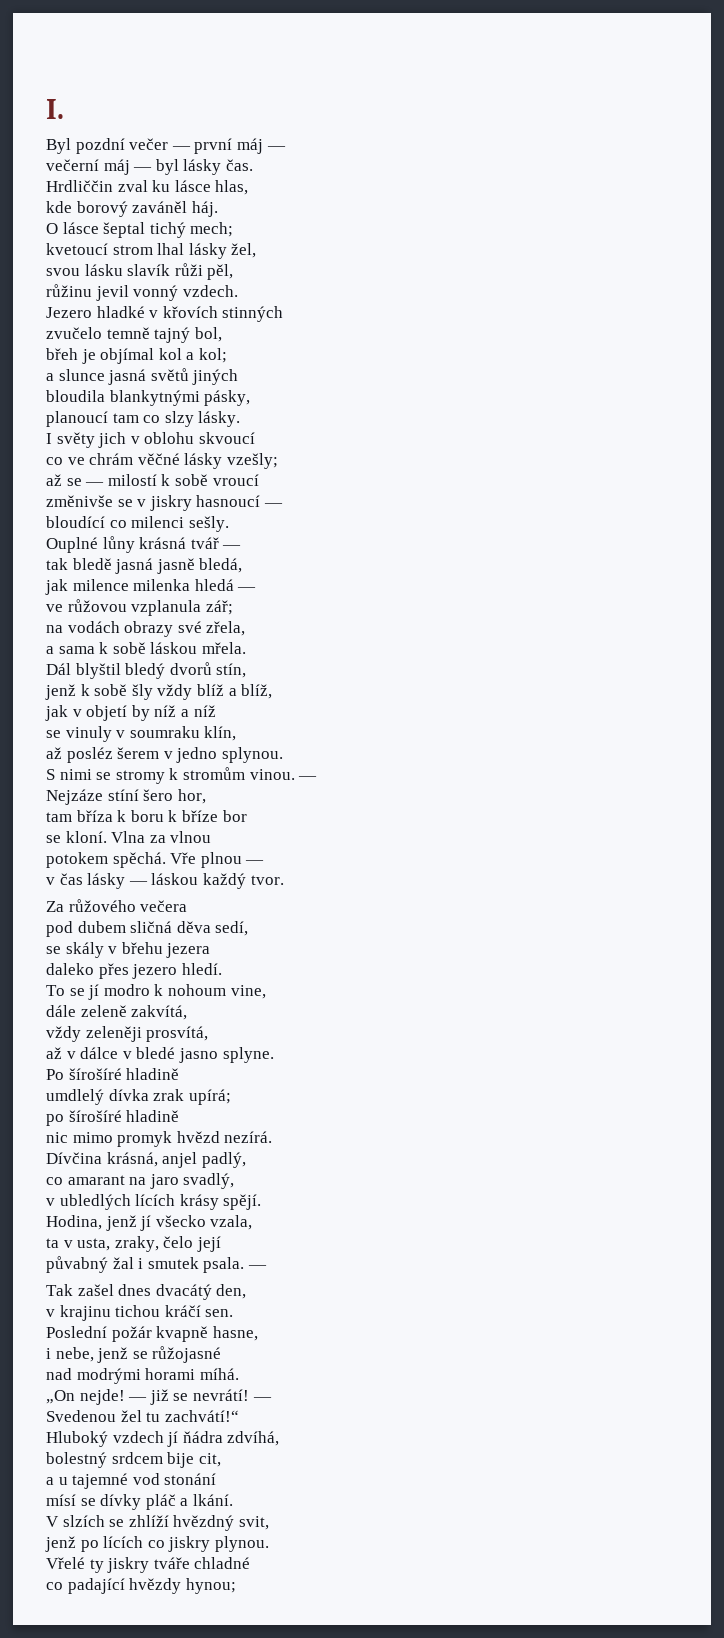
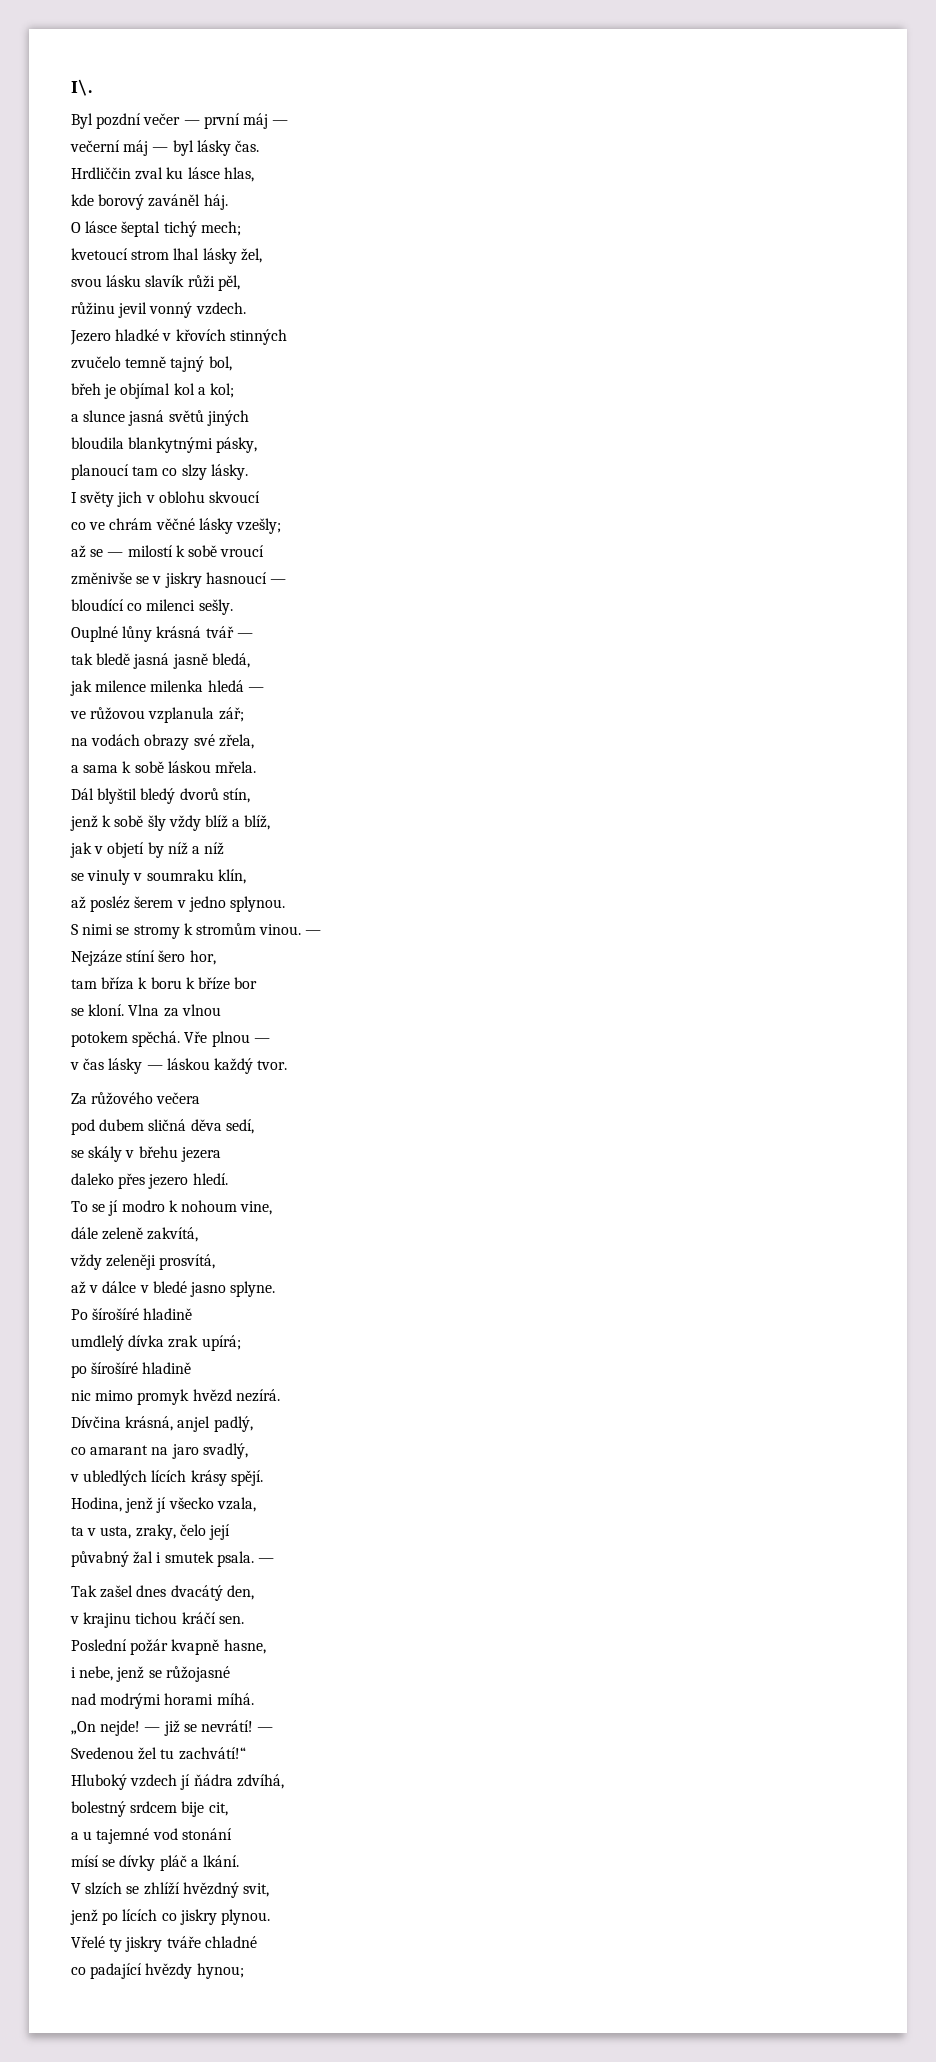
- I.
+ I\.

